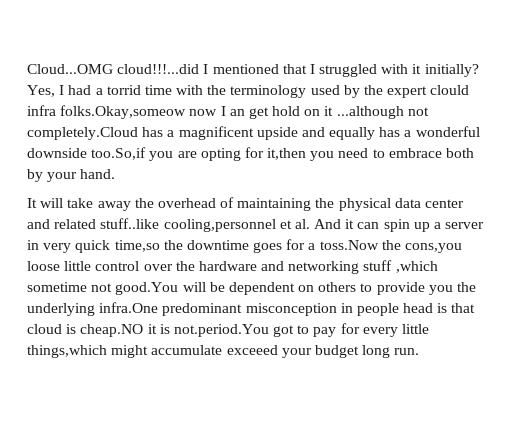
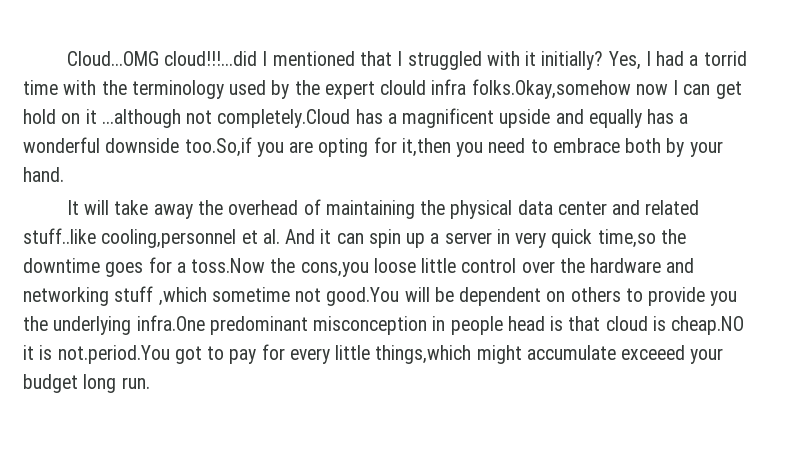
- Yes, I had a torrid time with the terminology used by the expert clould infra folks.Okay,someow now I an get hold on it ...although not completely.Cloud has a magnificent upside and equally has a wonderful downside too.So,if you are opting for it,then you need to embrace both by your hand.
+ Yes, I had a torrid time with the terminology used by the expert clould infra folks.Okay,somehow now I can get hold on it ...although not completely.Cloud has a magnificent upside and equally has a wonderful downside too.So,if you are opting for it,then you need to embrace both by your hand.

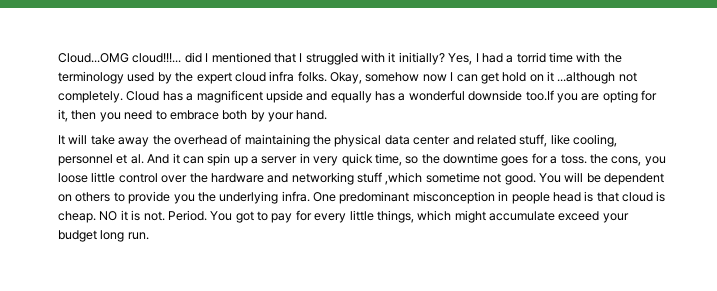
- Cloud...OMG cloud!!!...did I mentioned that I struggled with it initially?
+ Cloud...OMG cloud!!!... did I mentioned that I struggled with it initially?
- Yes, I had a torrid time with the terminology used by the expert clould infra folks.Okay,somehow now I can get hold on it ...although not completely.Cloud has a magnificent upside and equally has a wonderful downside too.So,if you are opting for it,then you need to embrace both by your hand.
+ Yes, I had a torrid time with the terminology used by the expert cloud infra folks. Okay, somehow now I can get hold on it ...although not completely. Cloud has a magnificent upside and equally has a wonderful downside too.If you are opting for it, then you need to embrace both by your hand.
- It will take away the overhead of maintaining the physical data center and related stuff..like cooling,personnel et al. And it can spin up a server in very quick time,so the downtime goes for a toss.Now the cons,you loose little control over the hardware and networking stuff ,which sometime not good.You will be dependent on others to provide you the underlying infra.One predominant misconception in people head is that cloud is cheap.NO it is not.period.You got to pay for every little things,which might accumulate exceeed your budget long run.
+ It will take away the overhead of maintaining the physical data center and related stuff, like cooling, personnel et al. And it can spin up a server in very quick time, so the downtime goes for a toss. the cons, you loose little control over the hardware and networking stuff ,which sometime not good. You will be dependent on others to provide you the underlying infra. One predominant misconception in people head is that cloud is cheap. NO it is not. Period. You got to pay for every little things, which might accumulate exceed your budget long run.

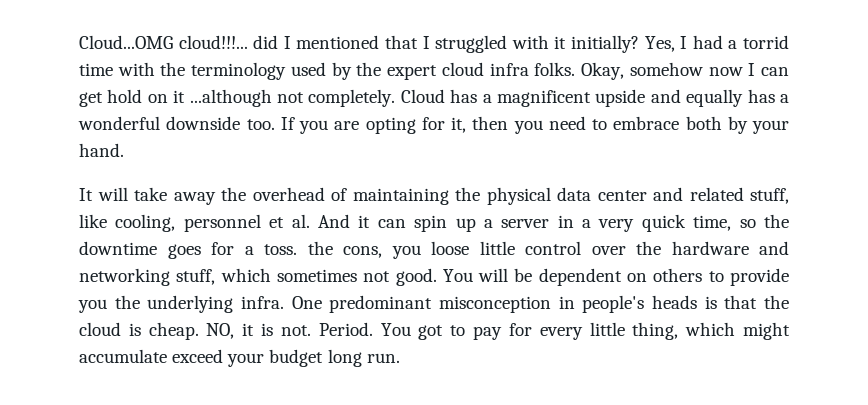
- Cloud has a magnificent upside and equally has a wonderful downside too.If you are opting for it, then you need to embrace both by your hand.
+ Cloud has a magnificent upside and equally has a wonderful downside too. If you are opting for it, then you need to embrace both by your hand.
- It will take away the overhead of maintaining the physical data center and related stuff, like cooling, personnel et al. And it can spin up a server in very quick time, so the downtime goes for a toss. the cons, you loose little control over the hardware and networking stuff ,which sometime not good.
+ It will take away the overhead of maintaining the physical data center and related stuff, like cooling, personnel et al. And it can spin up a server in a very quick time, so the downtime goes for a toss. the cons, you loose little control over the hardware and networking stuff, which sometimes not good.
- One predominant misconception in people head is that cloud is cheap.
+ One predominant misconception in people's heads is that the cloud is cheap.
- NO it is not.
+ NO, it is not.
- You got to pay for every little things, which might accumulate exceed your budget long run.
+ You got to pay for every little thing, which might accumulate exceed your budget long run.

